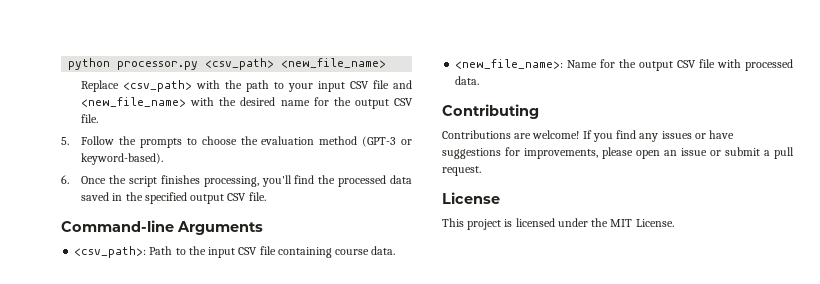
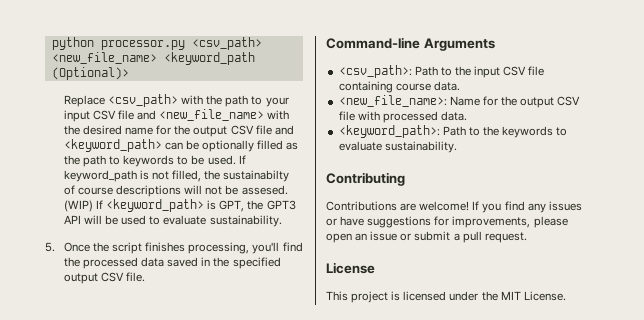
- python processor.py <csv_path> <new_file_name>
+ python processor.py <csv_path> <new_file_name> <keyword_path (Optional)>
- Replace <csv_path> with the path to your input CSV file and <new_file_name> with the desired name for the output CSV file.
- 5. Follow the prompts to choose the evaluation method (GPT-3 or keyword-based).
- 6. Once the script finishes processing, you'll find the processed data saved in the specified output CSV file.
+ Replace <csv_path> with the path to your input CSV file and <new_file_name> with the desired name for the output CSV file and <keyword_path> can be optionally filled as the path to keywords to be used. If keyword_path is not filled, the sustainabilty of course descriptions will not be assesed. (WIP) If <keyword_path> is GPT, the GPT3 API will be used to evaluate sustainability.
+ 5. Once the script finishes processing, you'll find the processed data saved in the specified output CSV file.
+ <keyword_path>: Path to the keywords to evaluate sustainability.

